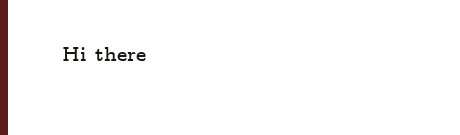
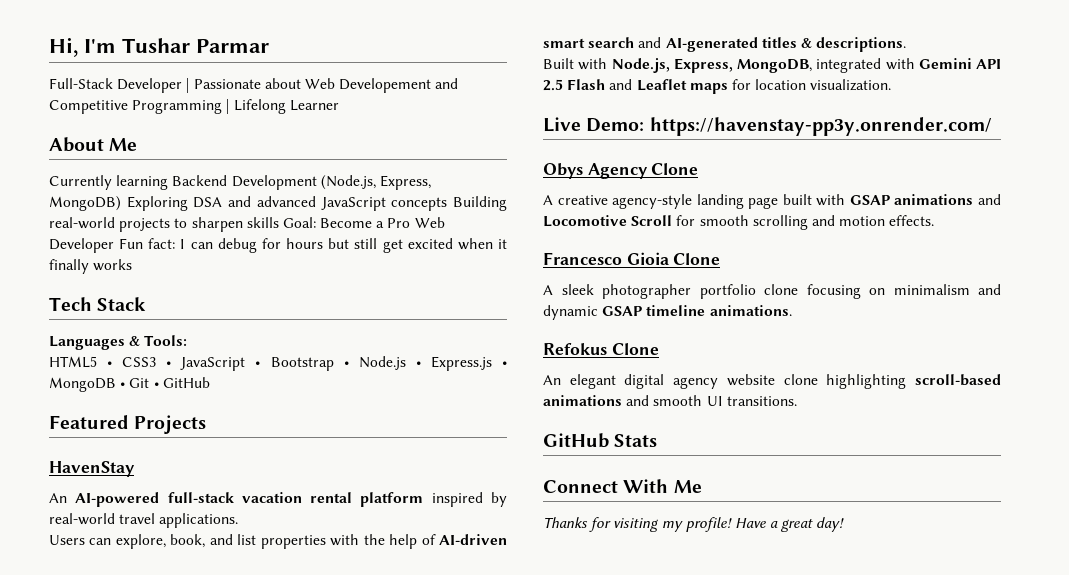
- Hi there
+ Hi, I'm Tushar Parmar
+ Full-Stack Developer | Passionate about Web Developement and Competitive Programming | Lifelong Learner
+ About Me
+ Currently learning Backend Development (Node.js, Express, MongoDB) Exploring DSA and advanced JavaScript concepts Building real-world projects to sharpen skills Goal: Become a Pro Web Developer Fun fact: I can debug for hours but still get excited when it finally works
+ Tech Stack
+ Languages & Tools:
+ HTML5 • CSS3 • JavaScript • Bootstrap • Node.js • Express.js • MongoDB • Git • GitHub
+ Featured Projects
+ HavenStay
+ An AI-powered full-stack vacation rental platform inspired by real-world travel applications.
+ Users can explore, book, and list properties with the help of AI-driven smart search and AI-generated titles & descriptions.
+ Built with Node.js, Express, MongoDB, integrated with Gemini API 2.5 Flash and Leaflet maps for location visualization.
+ Live Demo: https://havenstay-pp3y.onrender.com/
+ Obys Agency Clone
+ A creative agency-style landing page built with GSAP animations and Locomotive Scroll for smooth scrolling and motion effects.
+ Francesco Gioia Clone
+ A sleek photographer portfolio clone focusing on minimalism and dynamic GSAP timeline animations.
+ Refokus Clone
+ An elegant digital agency website clone highlighting scroll-based animations and smooth UI transitions.
+ GitHub Stats
+ Connect With Me
+ Thanks for visiting my profile! Have a great day!

